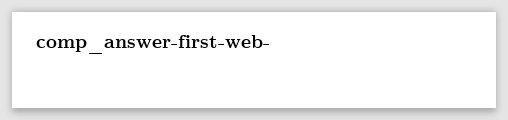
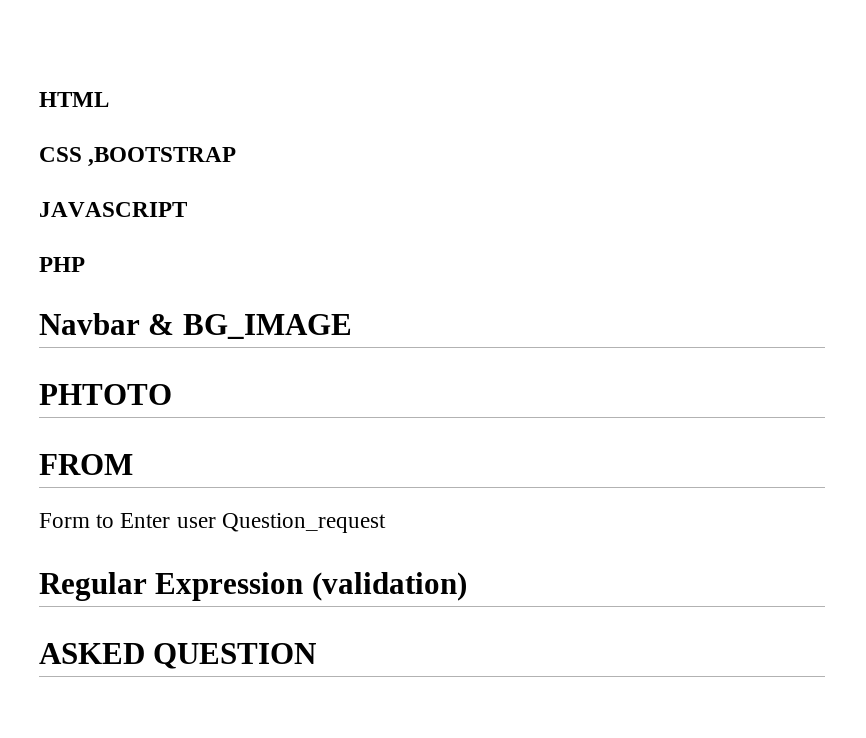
- comp_answer-first-web-
+ HTML
+ CSS ,BOOTSTRAP
+ JAVASCRIPT
+ PHP
+ Navbar & BG_IMAGE
+ PHTOTO
+ FROM
+ Form to Enter user Question_request
+ Regular Expression (validation)
+ ASKED QUESTION

